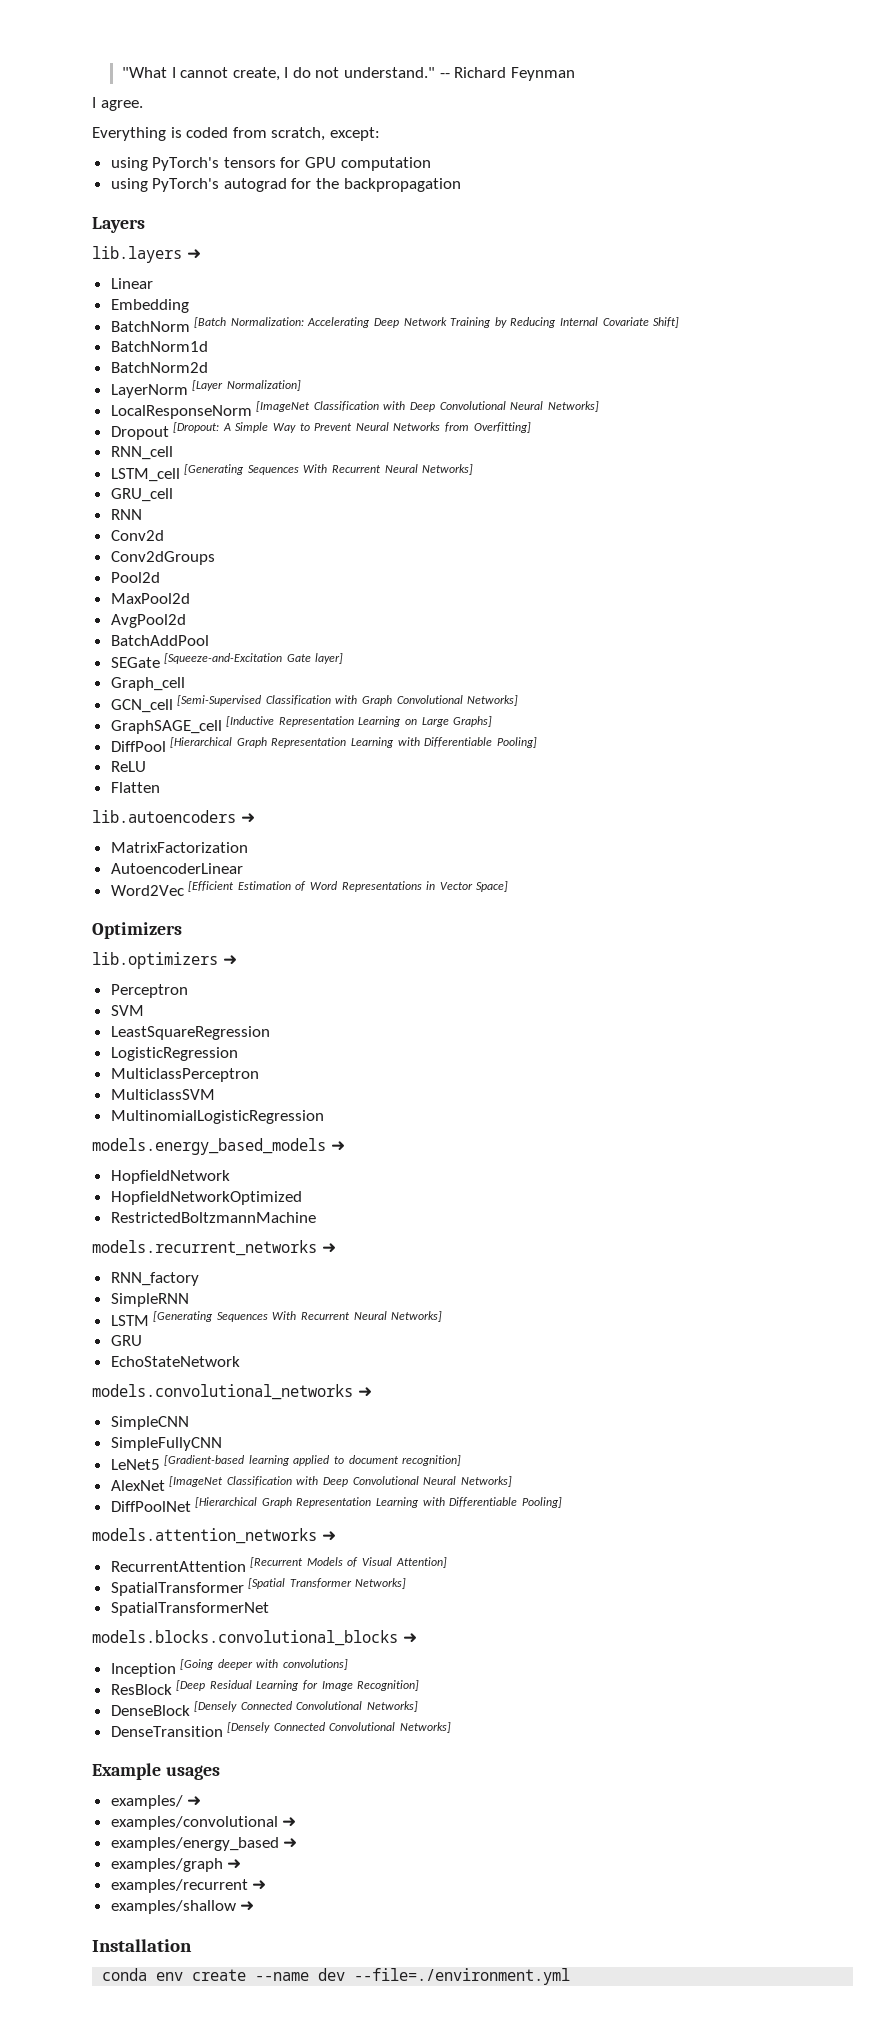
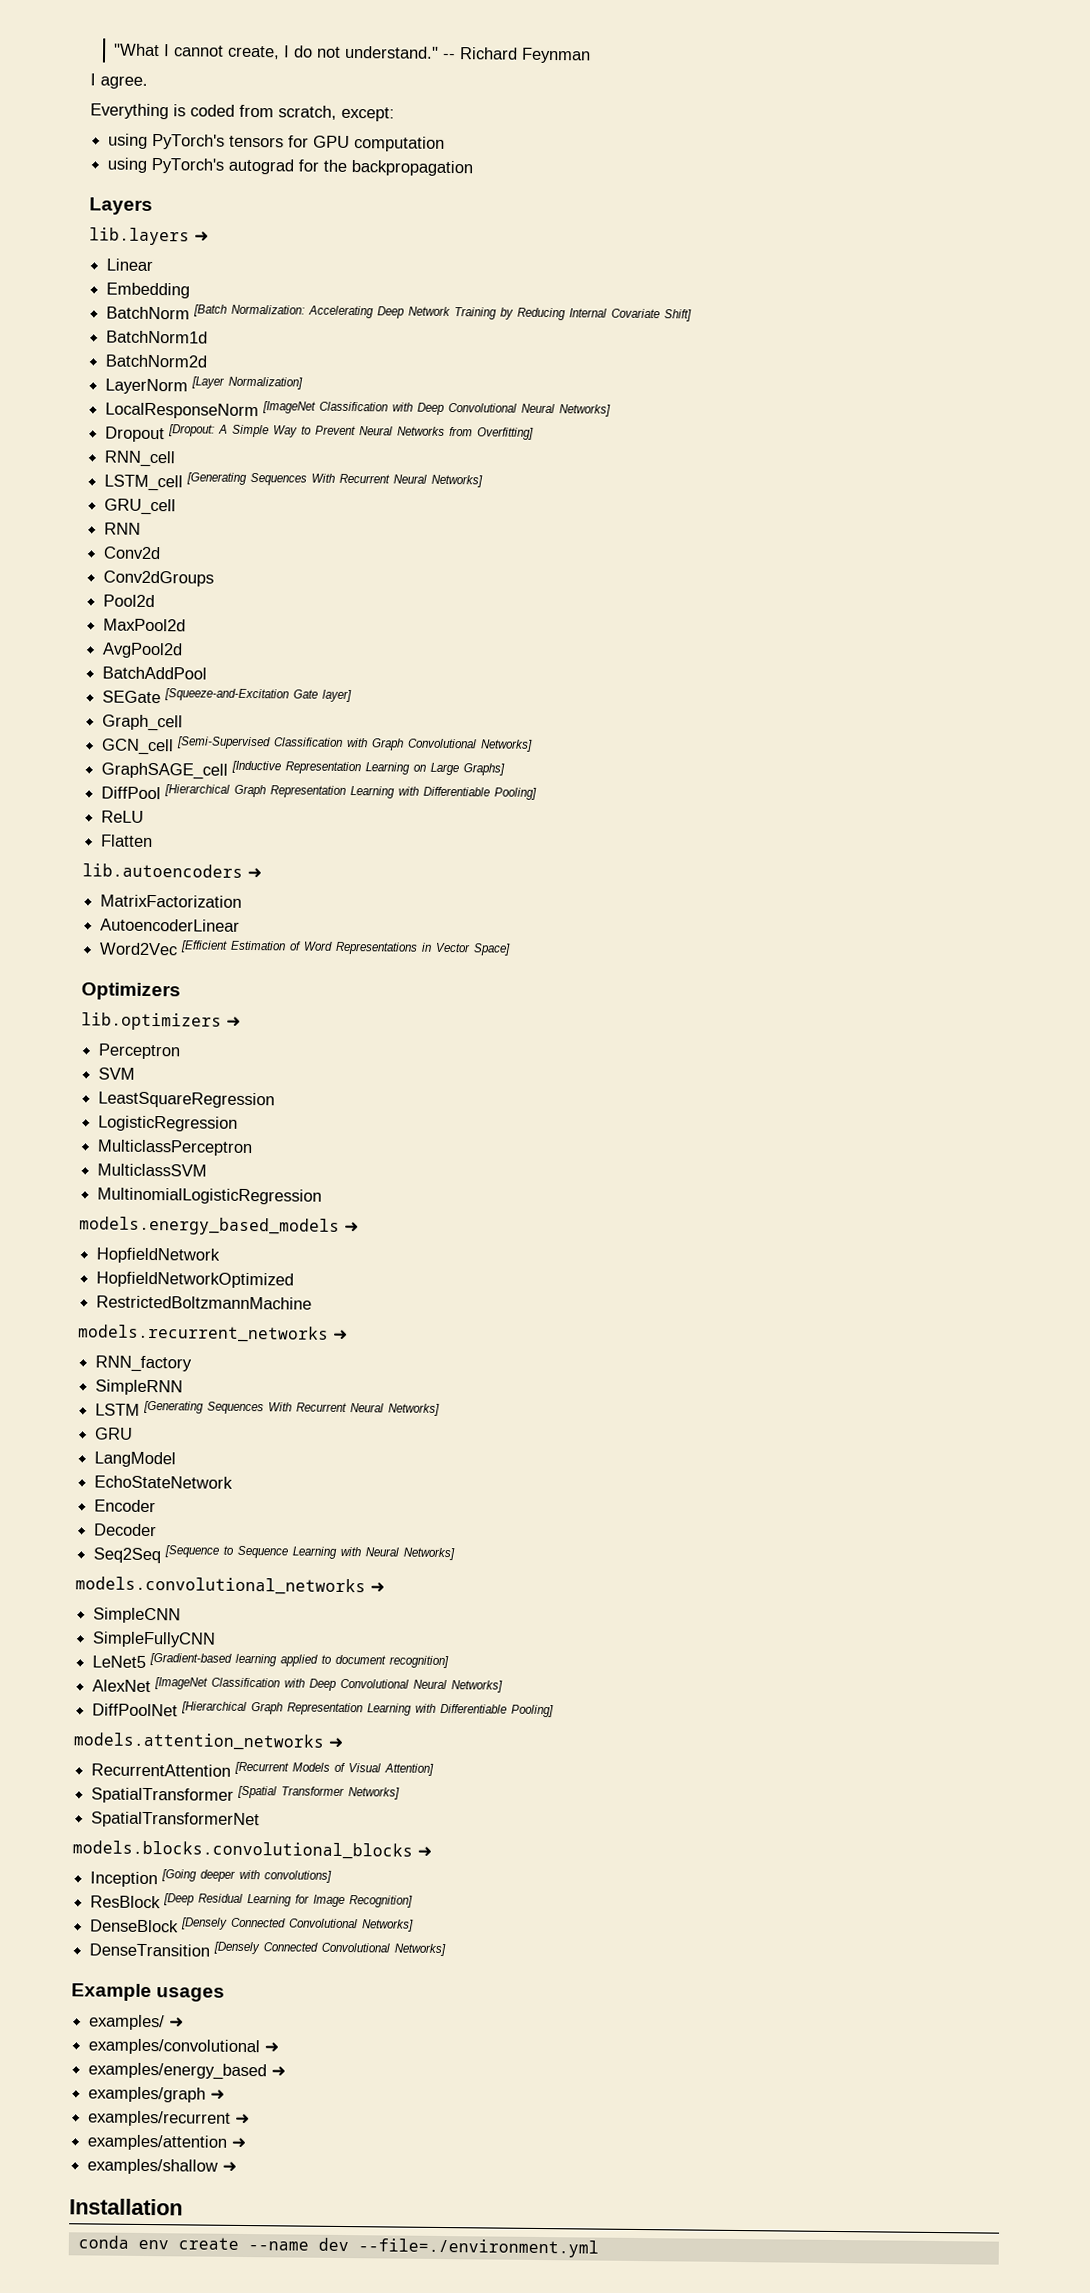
+ LangModel
+ Encoder
+ Decoder
+ Seq2Seq [Sequence to Sequence Learning with Neural Networks]
+ examples/attention ➜

